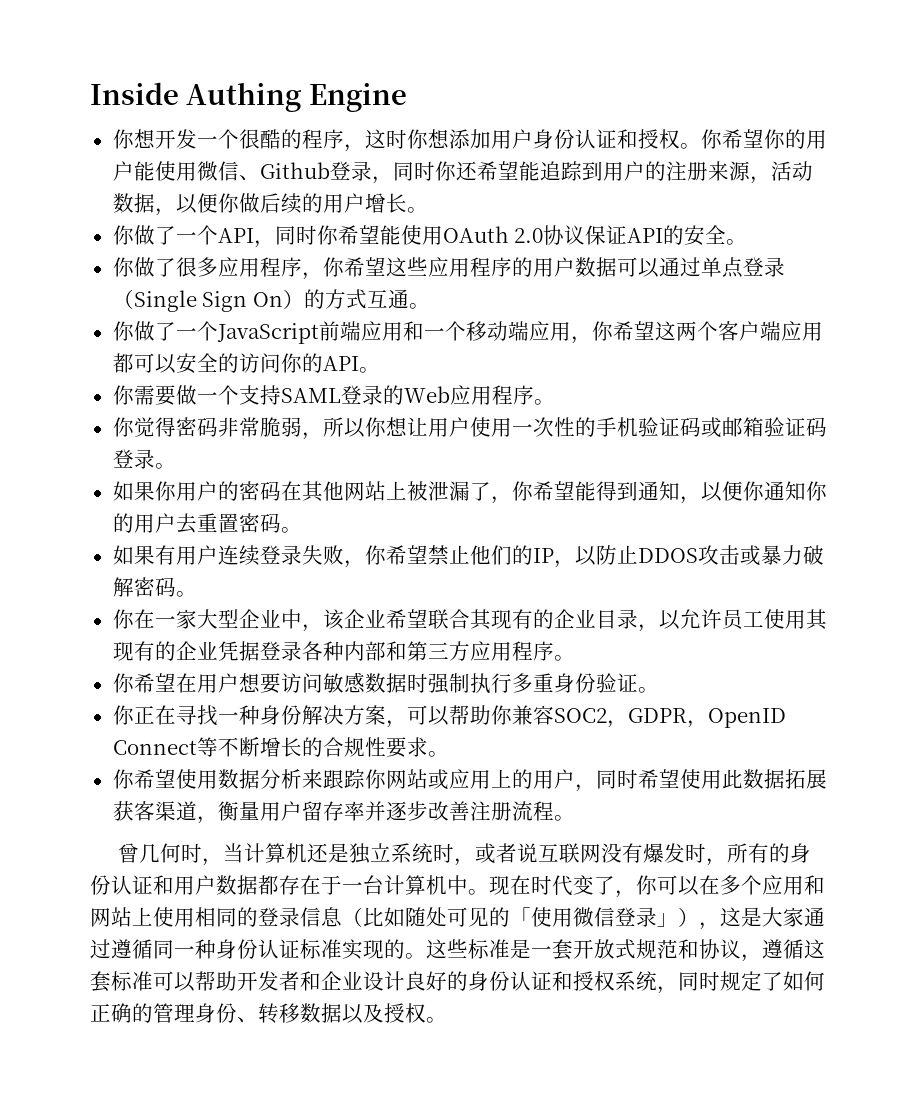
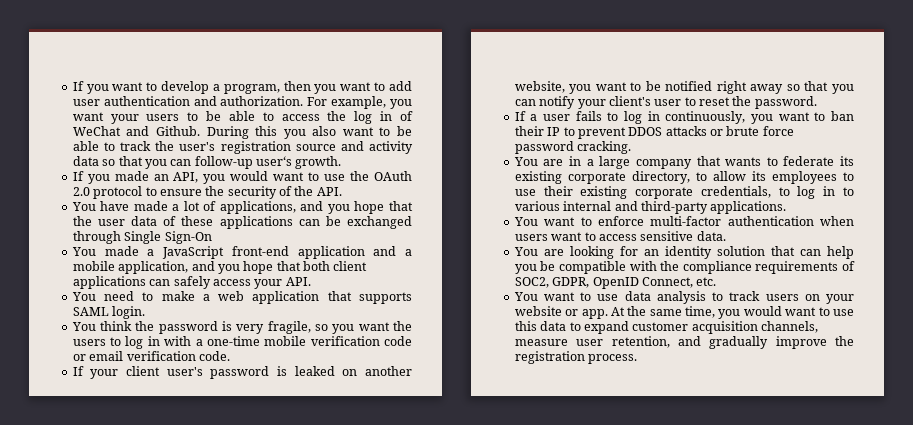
- Inside Authing Engine
- 你想开发一个很酷的程序，这时你想添加用户身份认证和授权。你希望你的用户能使用微信、Github登录，同时你还希望能追踪到用户的注册来源，活动数据，以便你做后续的用户增长。
- 你做了一个API，同时你希望能使用OAuth 2.0协议保证API的安全。
- 你做了很多应用程序，你希望这些应用程序的用户数据可以通过单点登录（Single Sign On）的方式互通。
- 你做了一个JavaScript前端应用和一个移动端应用，你希望这两个客户端应用都可以安全的访问你的API。
- 你需要做一个支持SAML登录的Web应用程序。
- 你觉得密码非常脆弱，所以你想让用户使用一次性的手机验证码或邮箱验证码登录。
- 如果你用户的密码在其他网站上被泄漏了，你希望能得到通知，以便你通知你的用户去重置密码。
- 如果有用户连续登录失败，你希望禁止他们的IP，以防止DDOS攻击或暴力破解密码。
- 你在一家大型企业中，该企业希望联合其现有的企业目录，以允许员工使用其现有的企业凭据登录各种内部和第三方应用程序。
- 你希望在用户想要访问敏感数据时强制执行多重身份验证。
- 你正在寻找一种身份解决方案，可以帮助你兼容SOC2，GDPR，OpenID Connect等不断增长的合规性要求。
- 你希望使用数据分析来跟踪你网站或应用上的用户，同时希望使用此数据拓展获客渠道，衡量用户留存率并逐步改善注册流程。
- 曾几何时，当计算机还是独立系统时，或者说互联网没有爆发时，所有的身份认证和用户数据都存在于一台计算机中。现在时代变了，你可以在多个应用和网站上使用相同的登录信息（比如随处可见的「使用微信登录」），这是大家通过遵循同一种身份认证标准实现的。这些标准是一套开放式规范和协议，遵循这套标准可以帮助开发者和企业设计良好的身份认证和授权系统，同时规定了如何正确的管理身份、转移数据以及授权。
+ If you want to develop a program, then you want to add user authentication and authorization. For example, you want your users to be able to access the log in of WeChat and Github. During this you also want to be able to track the user's registration source and activity data so that you can follow-up user‘s growth.
+ If you made an API, you would want to use the OAuth 2.0 protocol to ensure the security of the API.
+ You have made a lot of applications, and you hope that the user data of these applications can be exchanged through Single Sign-On
+ You made a JavaScript front-end application and a mobile application, and you hope that both client applications can safely access your API.
+ You need to make a web application that supports SAML login.
+ You think the password is very fragile, so you want the users to log in with a one-time mobile verification code or email verification code.
+ If your client user's password is leaked on another website, you want to be notified right away so that you can notify your client's user to reset the password.
+ If a user fails to log in continuously, you want to ban their IP to prevent DDOS attacks or brute force password cracking.
+ You are in a large company that wants to federate its existing corporate directory, to allow its employees to use their existing corporate credentials, to log in to various internal and third-party applications.
+ You want to enforce multi-factor authentication when users want to access sensitive data.
+ You are looking for an identity solution that can help you be compatible with the compliance requirements of SOC2, GDPR, OpenID Connect, etc.
+ You want to use data analysis to track users on your website or app. At the same time, you would want to use this data to expand customer acquisition channels, measure user retention, and gradually improve the registration process.

